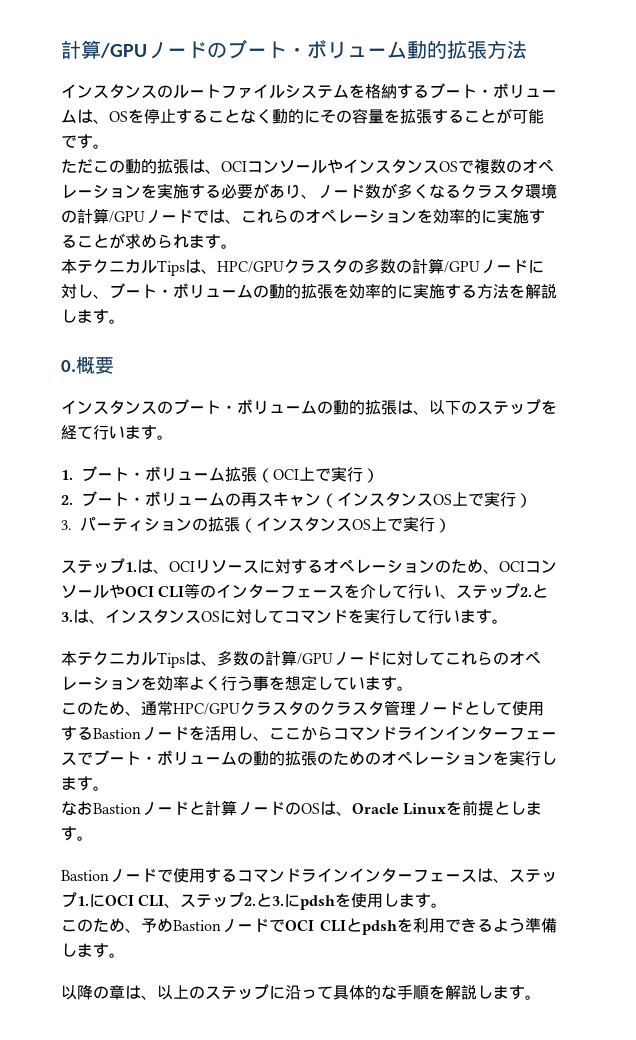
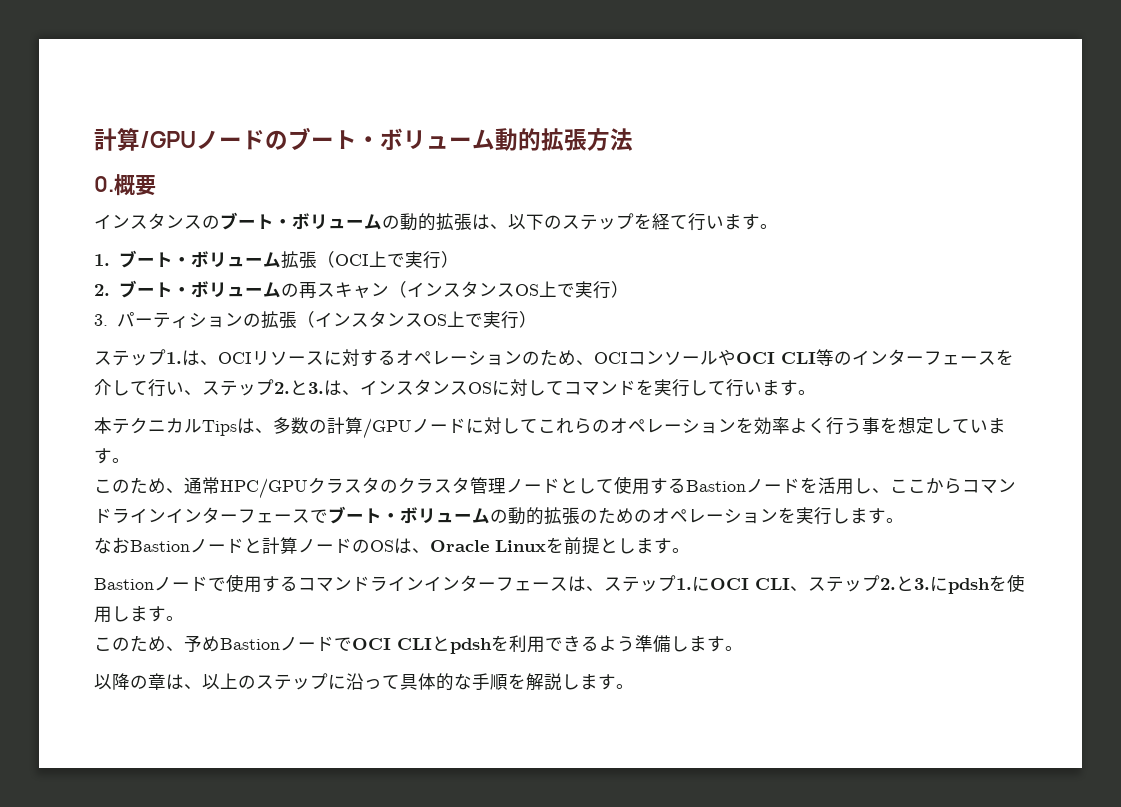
- インスタンスのルートファイルシステムを格納するブート・ボリュームは、OSを停止することなく動的にその容量を拡張することが可能です。
- ただこの動的拡張は、OCIコンソールやインスタンスOSで複数のオペレーションを実施する必要があり、ノード数が多くなるクラスタ環境の計算/GPUノードでは、これらのオペレーションを効率的に実施することが求められます。
- 本テクニカルTipsは、HPC/GPUクラスタの多数の計算/GPUノードに対し、ブート・ボリュームの動的拡張を効率的に実施する方法を解説します。

